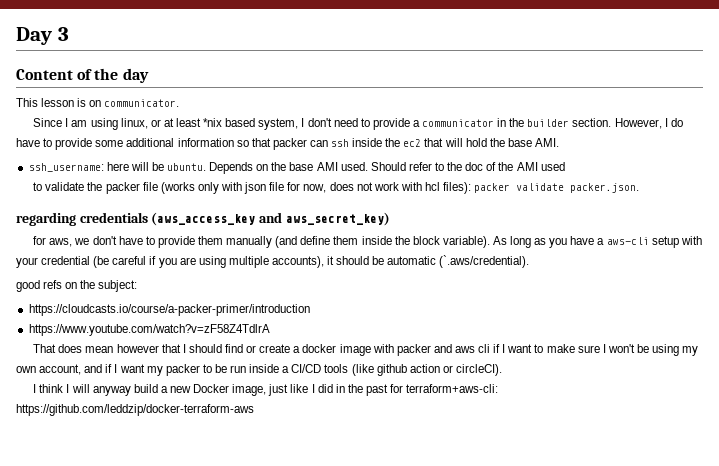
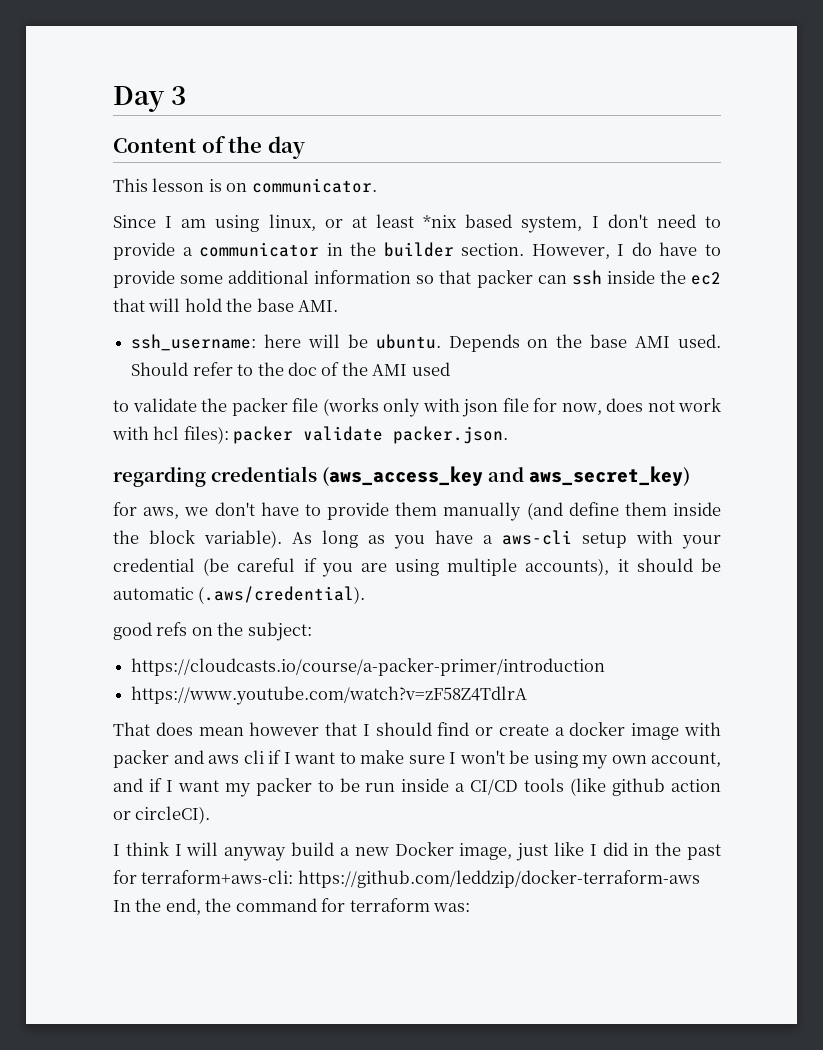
- As long as you have a aws-cli setup with your credential (be careful if you are using multiple accounts), it should be automatic (`.aws/credential).
+ As long as you have a aws-cli setup with your credential (be careful if you are using multiple accounts), it should be automatic (.aws/credential).
- I think I will anyway build a new Docker image, just like I did in the past for terraform+aws-cli: https://github.com/leddzip/docker-terraform-aws
+ I think I will anyway build a new Docker image, just like I did in the past for terraform+aws-cli: https://github.com/leddzip/docker-terraform-aws In the end, the command for terraform was:

